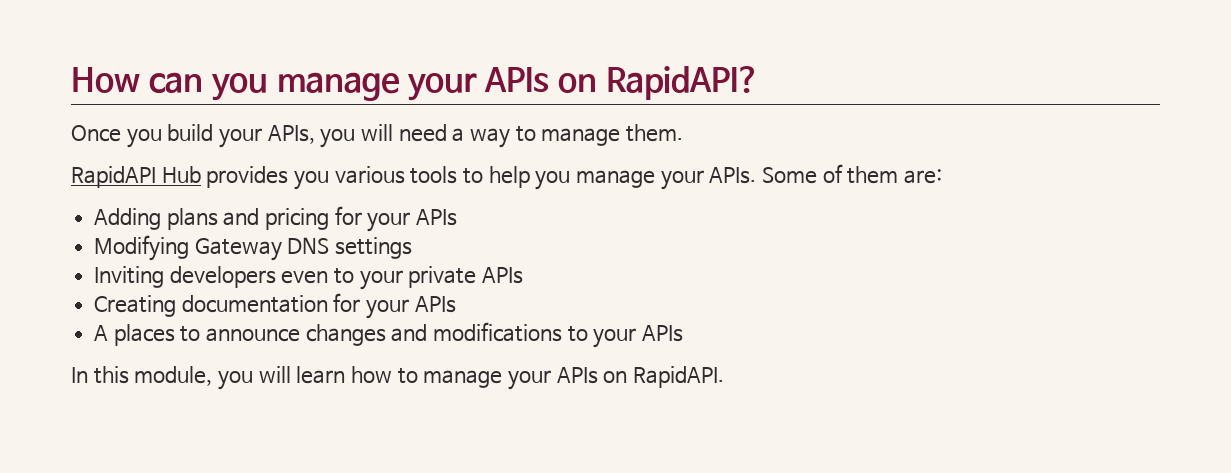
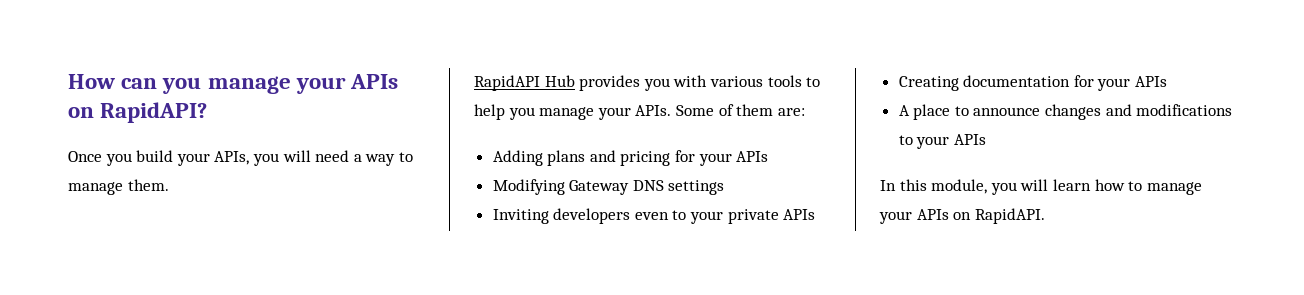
- RapidAPI Hub provides you various tools to help you manage your APIs.
+ RapidAPI Hub provides you with various tools to help you manage your APIs.
- A places to announce changes and modifications to your APIs
+ A place to announce changes and modifications to your APIs

